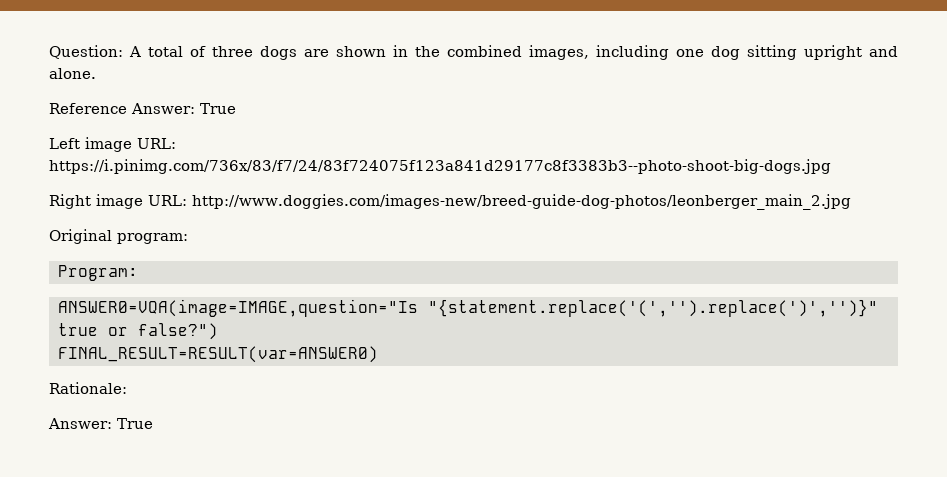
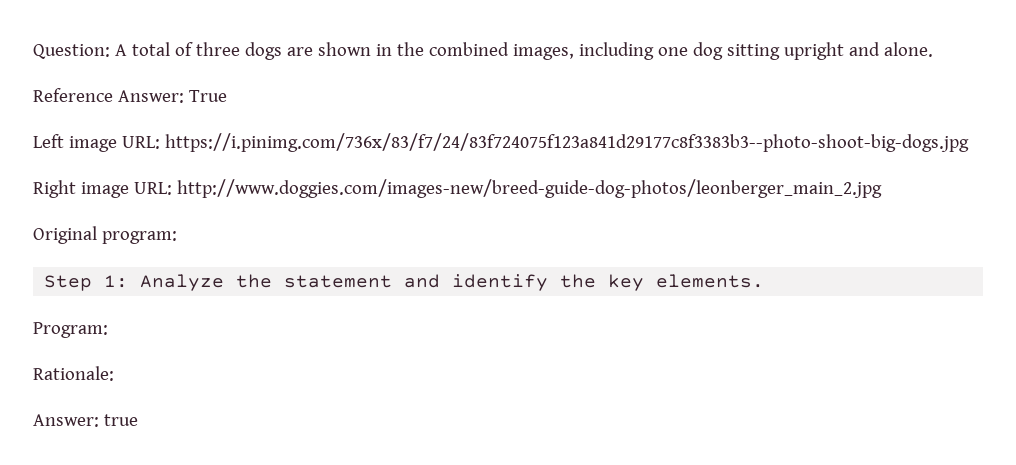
+ Step 1: Analyze the statement and identify the key elements.
  Program:
- ANSWER0=VQA(image=IMAGE,question="Is "{statement.replace('(','').replace(')','')}" true or false?")
- FINAL_RESULT=RESULT(var=ANSWER0)
  Rationale:
- Answer: True
+ Answer: true

